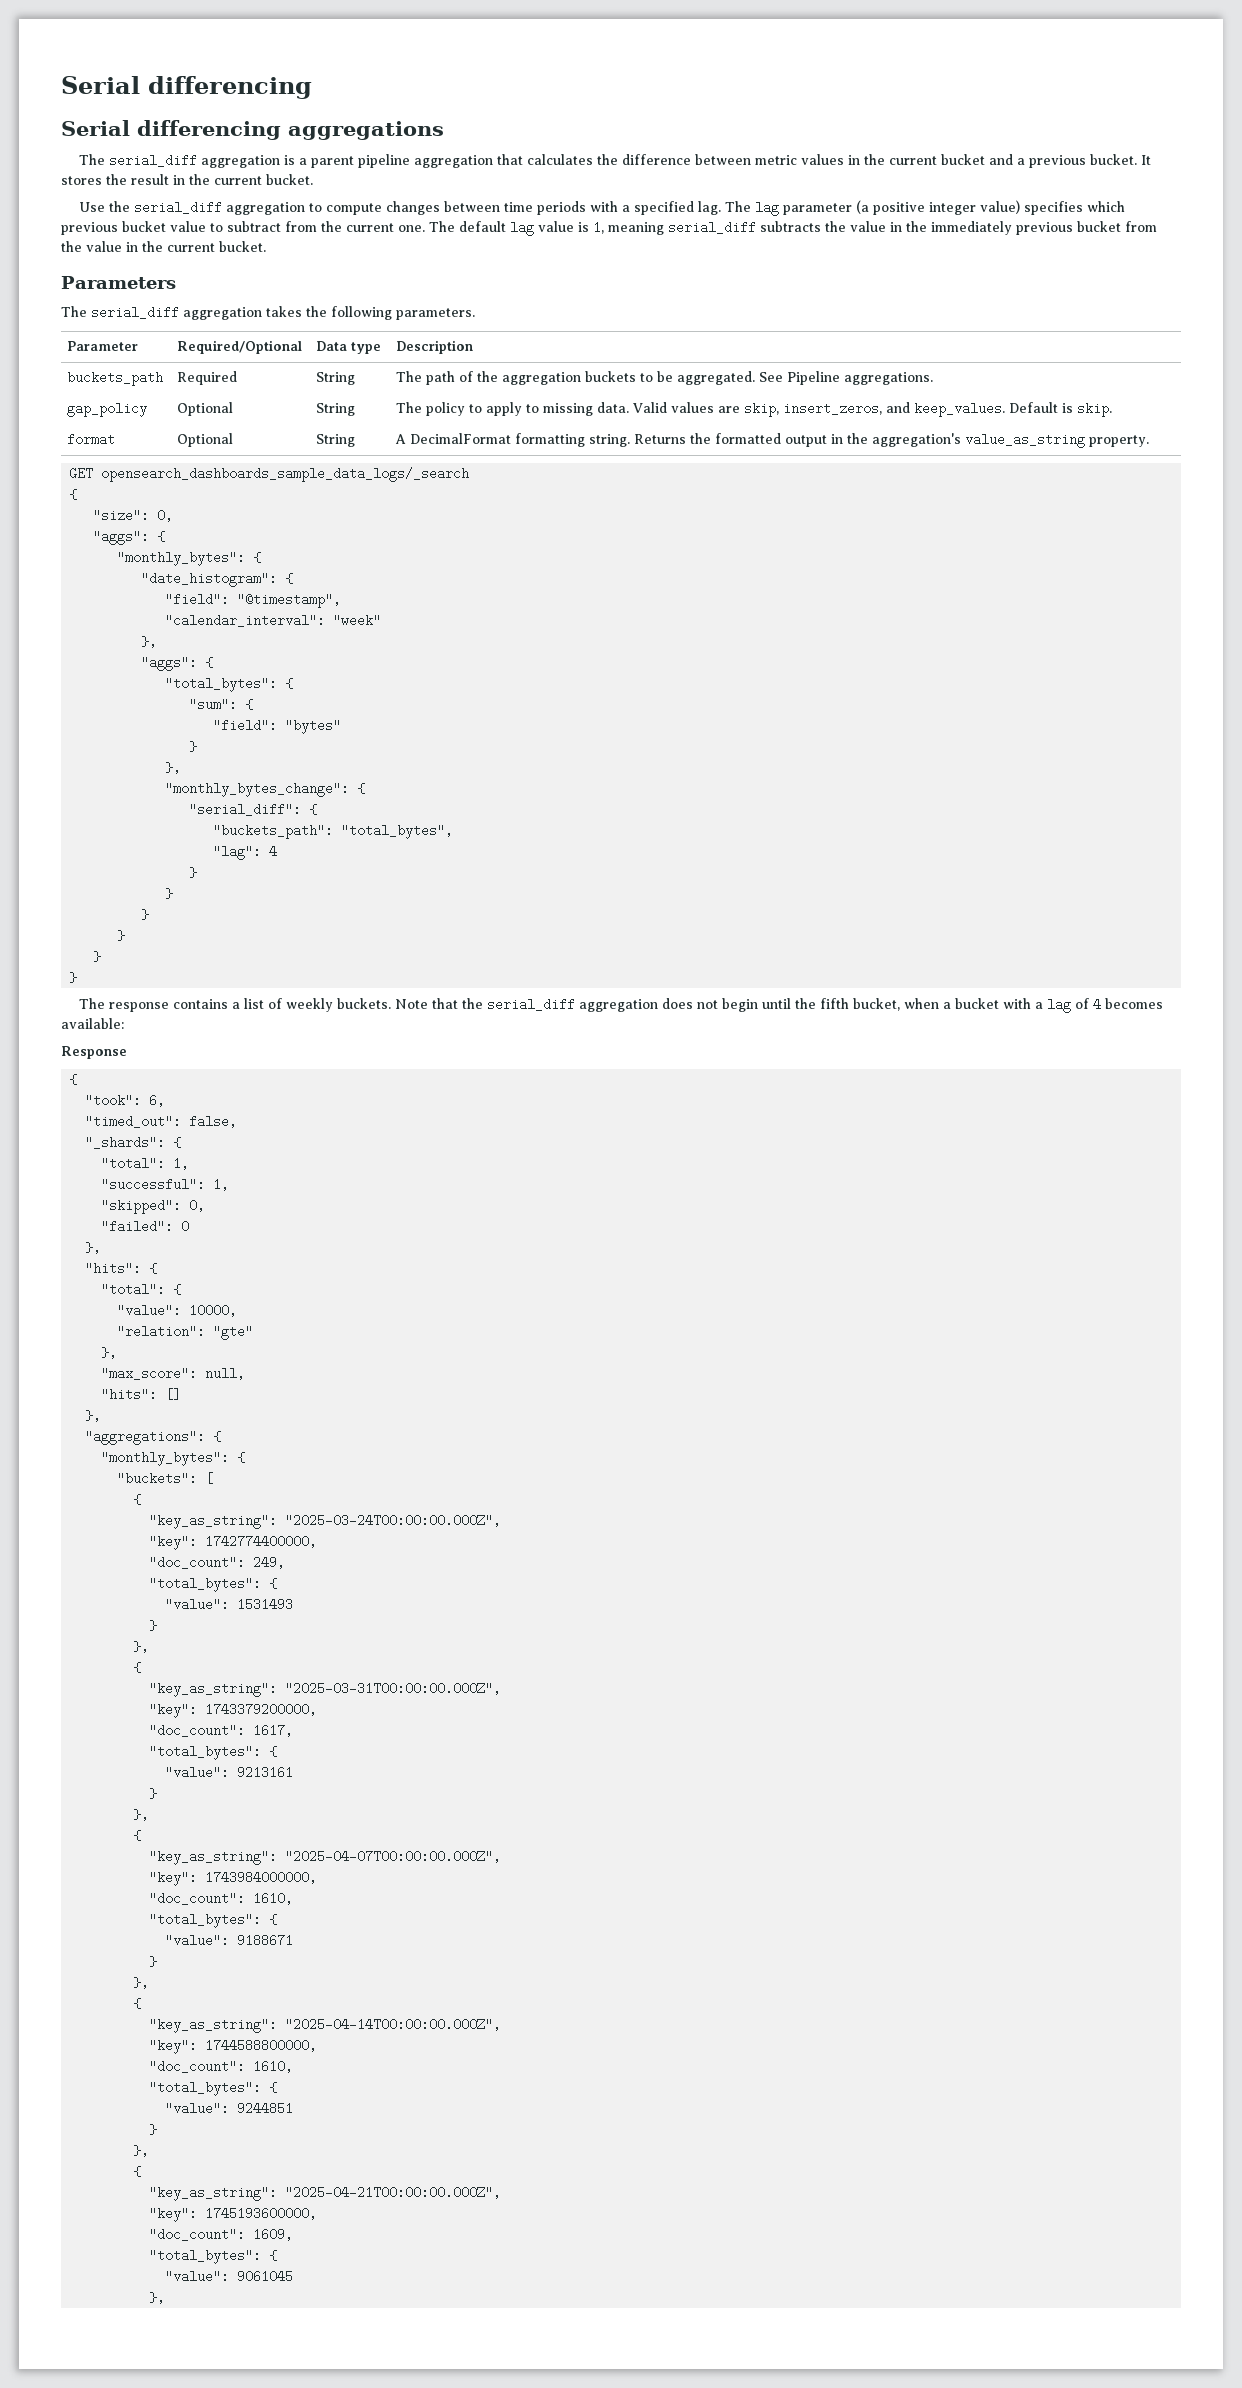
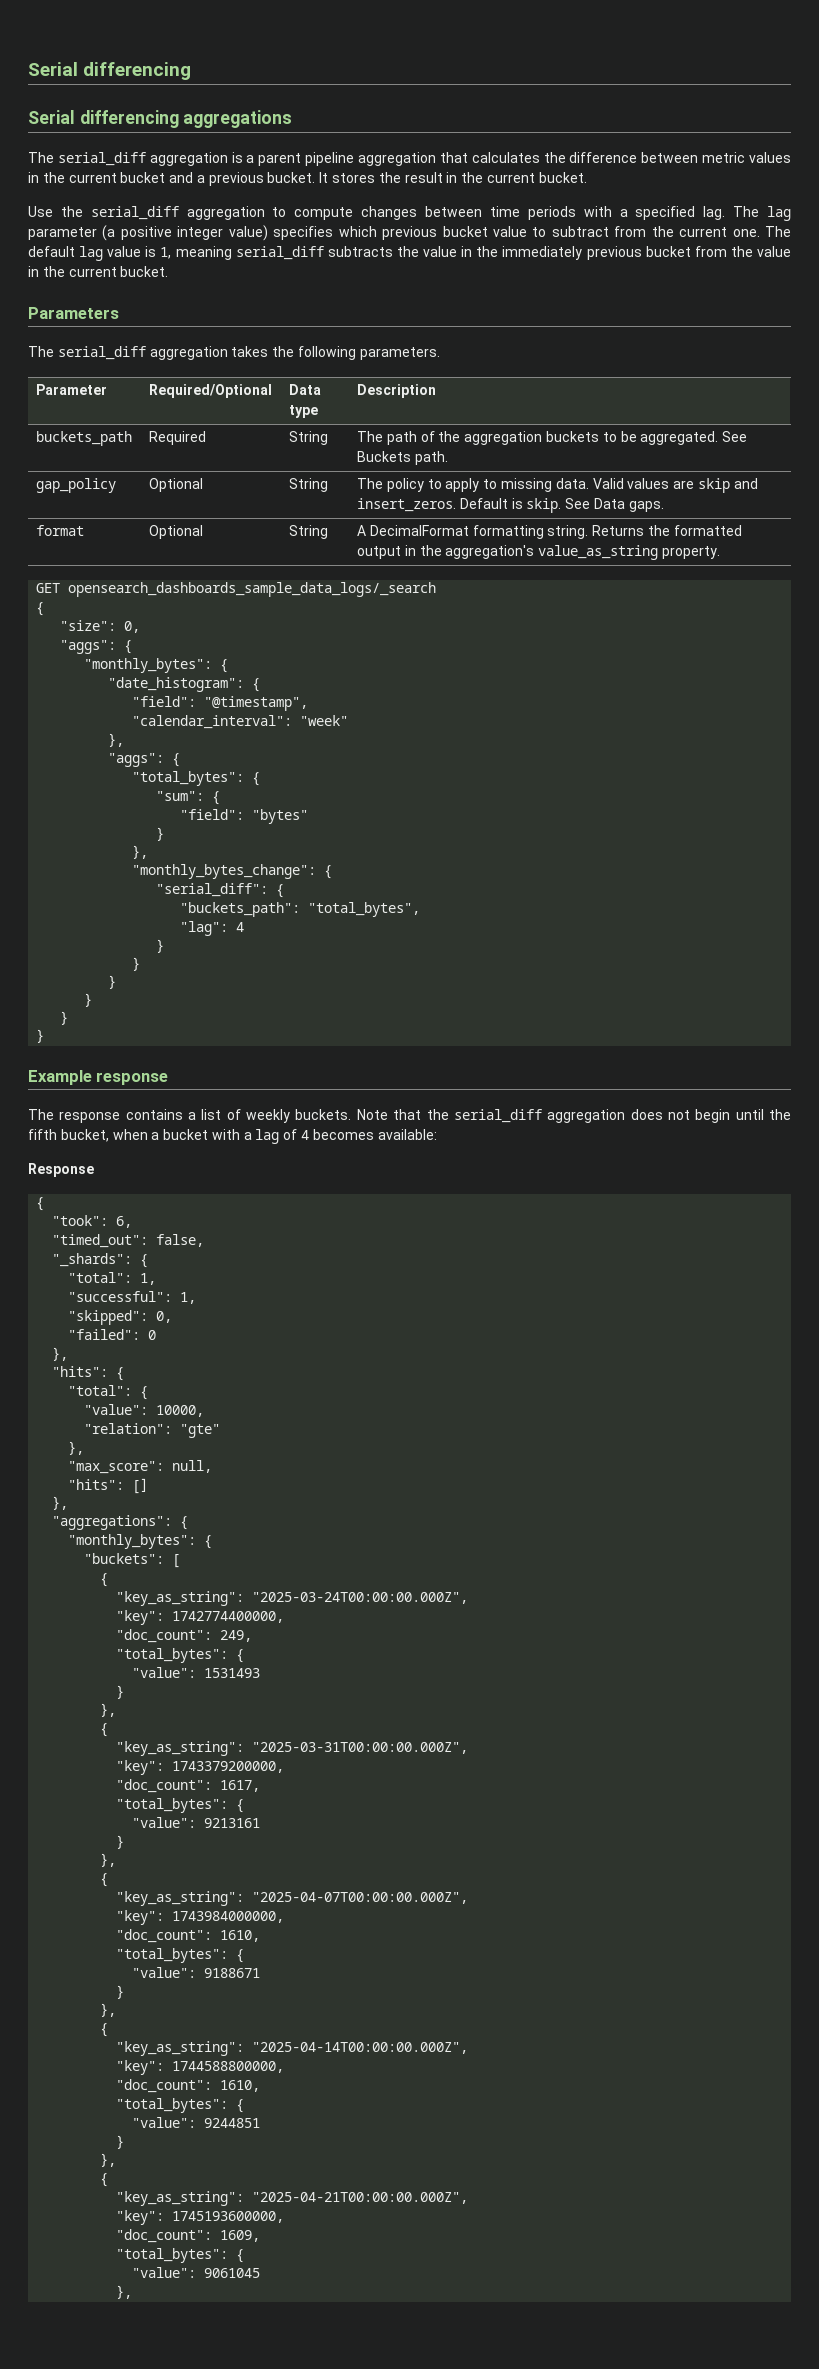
- buckets_path | Required | String | The path of the aggregation buckets to be aggregated. See Pipeline aggregations.
+ buckets_path | Required | String | The path of the aggregation buckets to be aggregated. See Buckets path.
- gap_policy | Optional | String | The policy to apply to missing data. Valid values are skip, insert_zeros, and keep_values. Default is skip.
+ gap_policy | Optional | String | The policy to apply to missing data. Valid values are skip and insert_zeros. Default is skip. See Data gaps.
+ Example response

